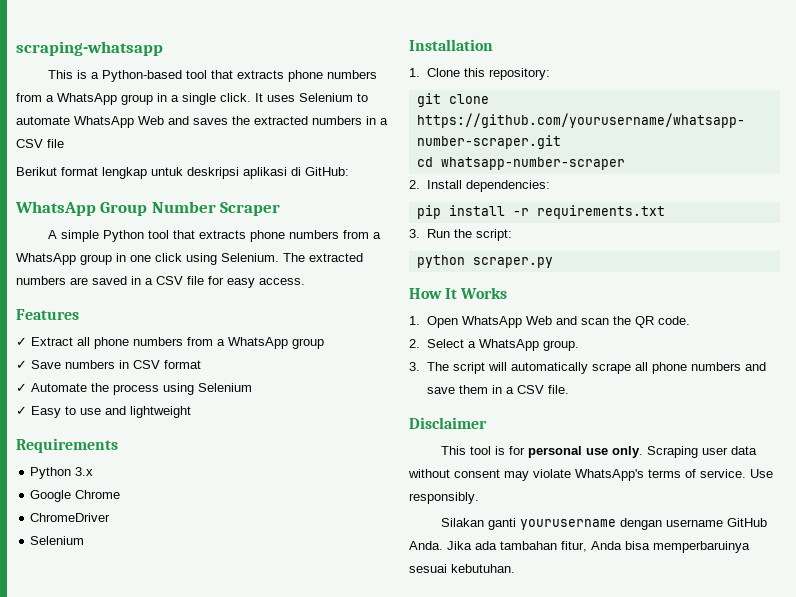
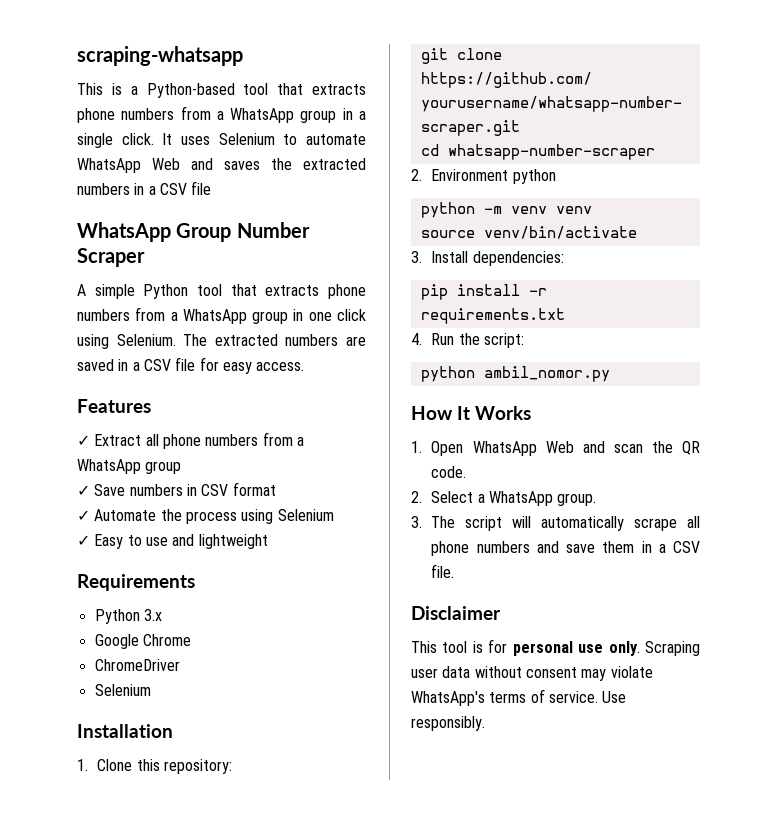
- Berikut format lengkap untuk deskripsi aplikasi di GitHub:
- 2. Install dependencies:
+ 2. Environment python
+ python -m venv venv
+ source venv/bin/activate
+ 3. Install dependencies:
- 3. Run the script:
+ 4. Run the script:
- python scraper.py
+ python ambil_nomor.py
- Silakan ganti yourusername dengan username GitHub Anda. Jika ada tambahan fitur, Anda bisa memperbaruinya sesuai kebutuhan.

